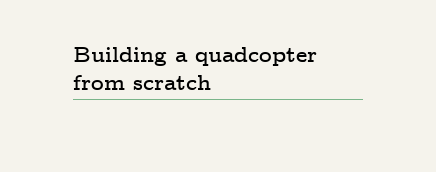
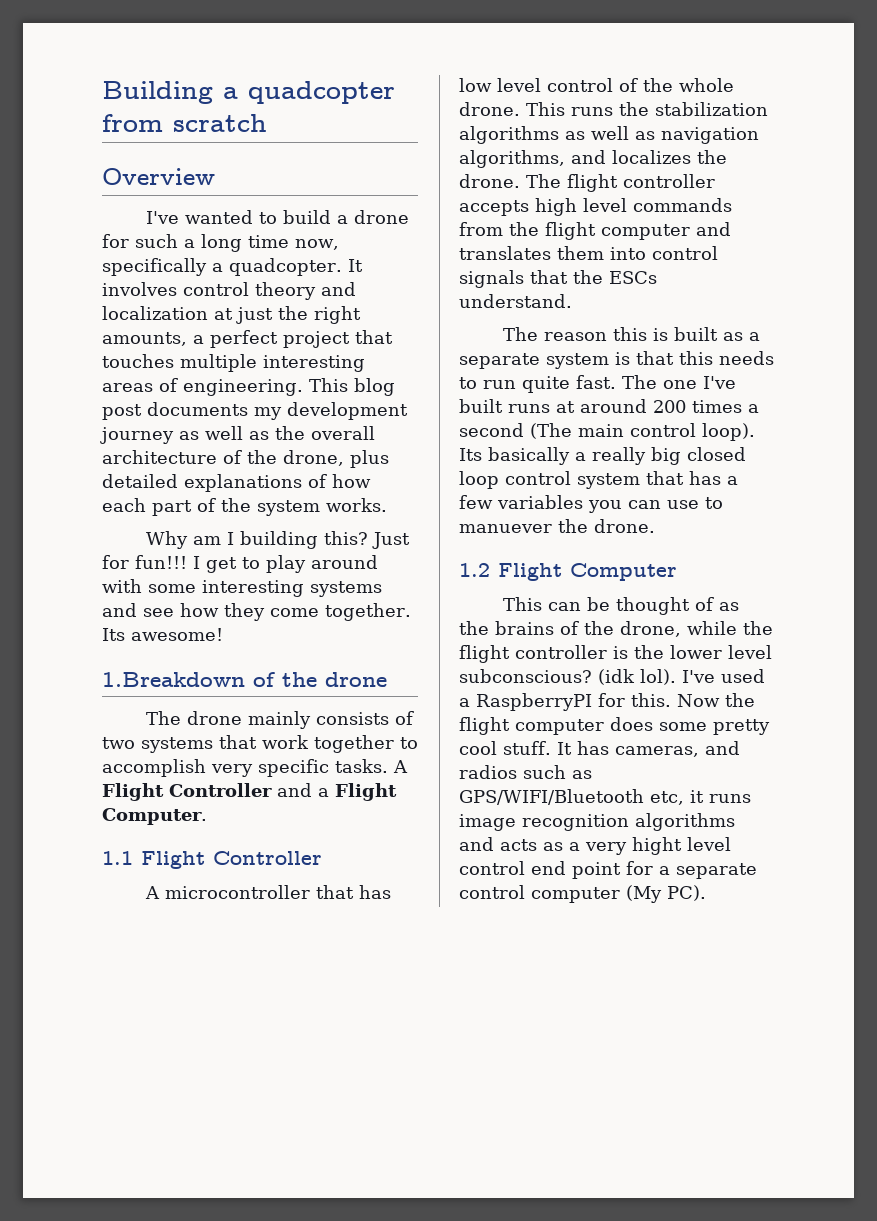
+ Overview
+ I've wanted to build a drone for such a long time now, specifically a quadcopter. It involves control theory and localization at just the right amounts, a perfect project that touches multiple interesting areas of engineering. This blog post documents my development journey as well as the overall architecture of the drone, plus detailed explanations of how each part of the system works.
+ Why am I building this? Just for fun!!! I get to play around with some interesting systems and see how they come together. Its awesome!
+ 1.Breakdown of the drone
+ The drone mainly consists of two systems that work together to accomplish very specific tasks. A Flight Controller and a Flight Computer.
+ 1.1 Flight Controller
+ A microcontroller that has low level control of the whole drone. This runs the stabilization algorithms as well as navigation algorithms, and localizes the drone. The flight controller accepts high level commands from the flight computer and translates them into control signals that the ESCs understand.
+ The reason this is built as a separate system is that this needs to run quite fast. The one I've built runs at around 200 times a second (The main control loop). Its basically a really big closed loop control system that has a few variables you can use to manuever the drone.
+ 1.2 Flight Computer
+ This can be thought of as the brains of the drone, while the flight controller is the lower level subconscious? (idk lol). I've used a RaspberryPI for this. Now the flight computer does some pretty cool stuff. It has cameras, and radios such as GPS/WIFI/Bluetooth etc, it runs image recognition algorithms and acts as a very hight level control end point for a separate control computer (My PC).

